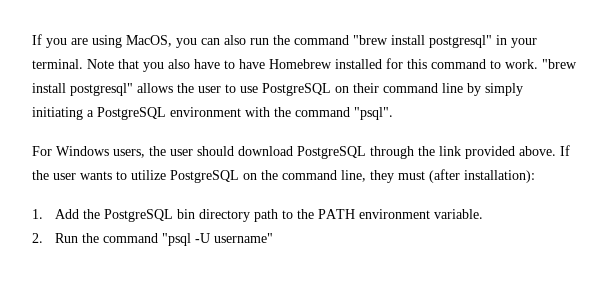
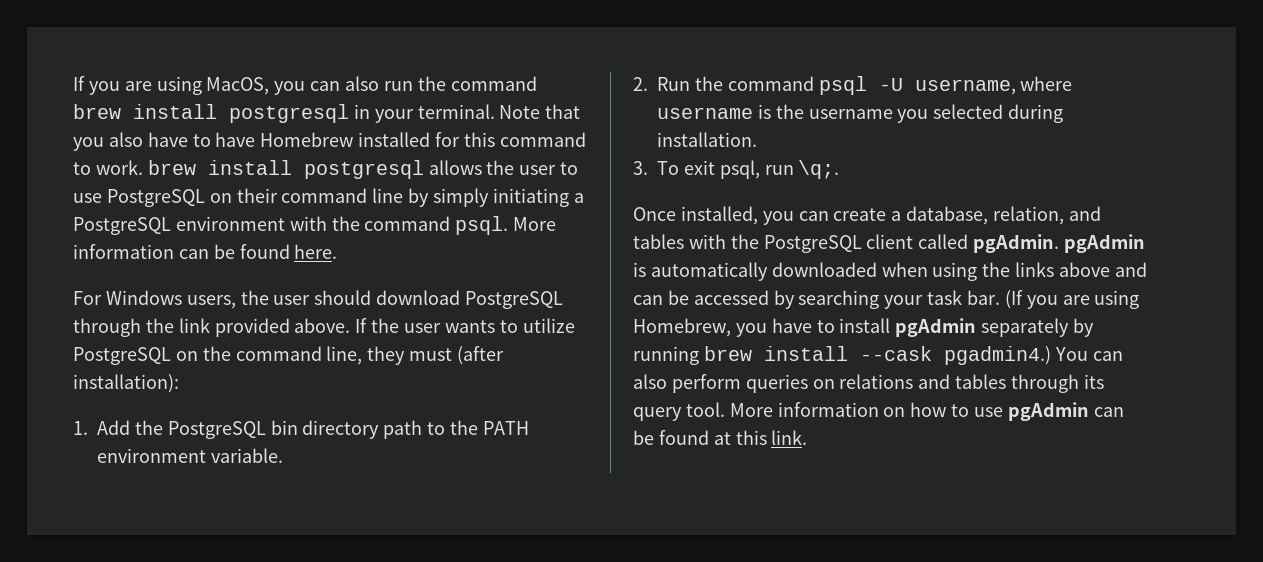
- If you are using MacOS, you can also run the command "brew install postgresql" in your terminal.
+ If you are using MacOS, you can also run the command brew install postgresql in your terminal.
- Note that you also have to have Homebrew installed for this command to work. "brew install postgresql" allows the user to use PostgreSQL on their command line by simply initiating a PostgreSQL environment with the command "psql".
+ Note that you also have to have Homebrew installed for this command to work. brew install postgresql allows the user to use PostgreSQL on their command line by simply initiating a PostgreSQL environment with the command psql. More information can be found here.
- 2. Run the command "psql -U username"
+ 2. Run the command psql -U username, where username is the username you selected during installation.
+ 3. To exit psql, run \q;.
+ Once installed, you can create a database, relation, and tables with the PostgreSQL client called pgAdmin. pgAdmin is automatically downloaded when using the links above and can be accessed by searching your task bar. (If you are using Homebrew, you have to install pgAdmin separately by running brew install --cask pgadmin4.) You can also perform queries on relations and tables through its query tool. More information on how to use pgAdmin can be found at this link.

